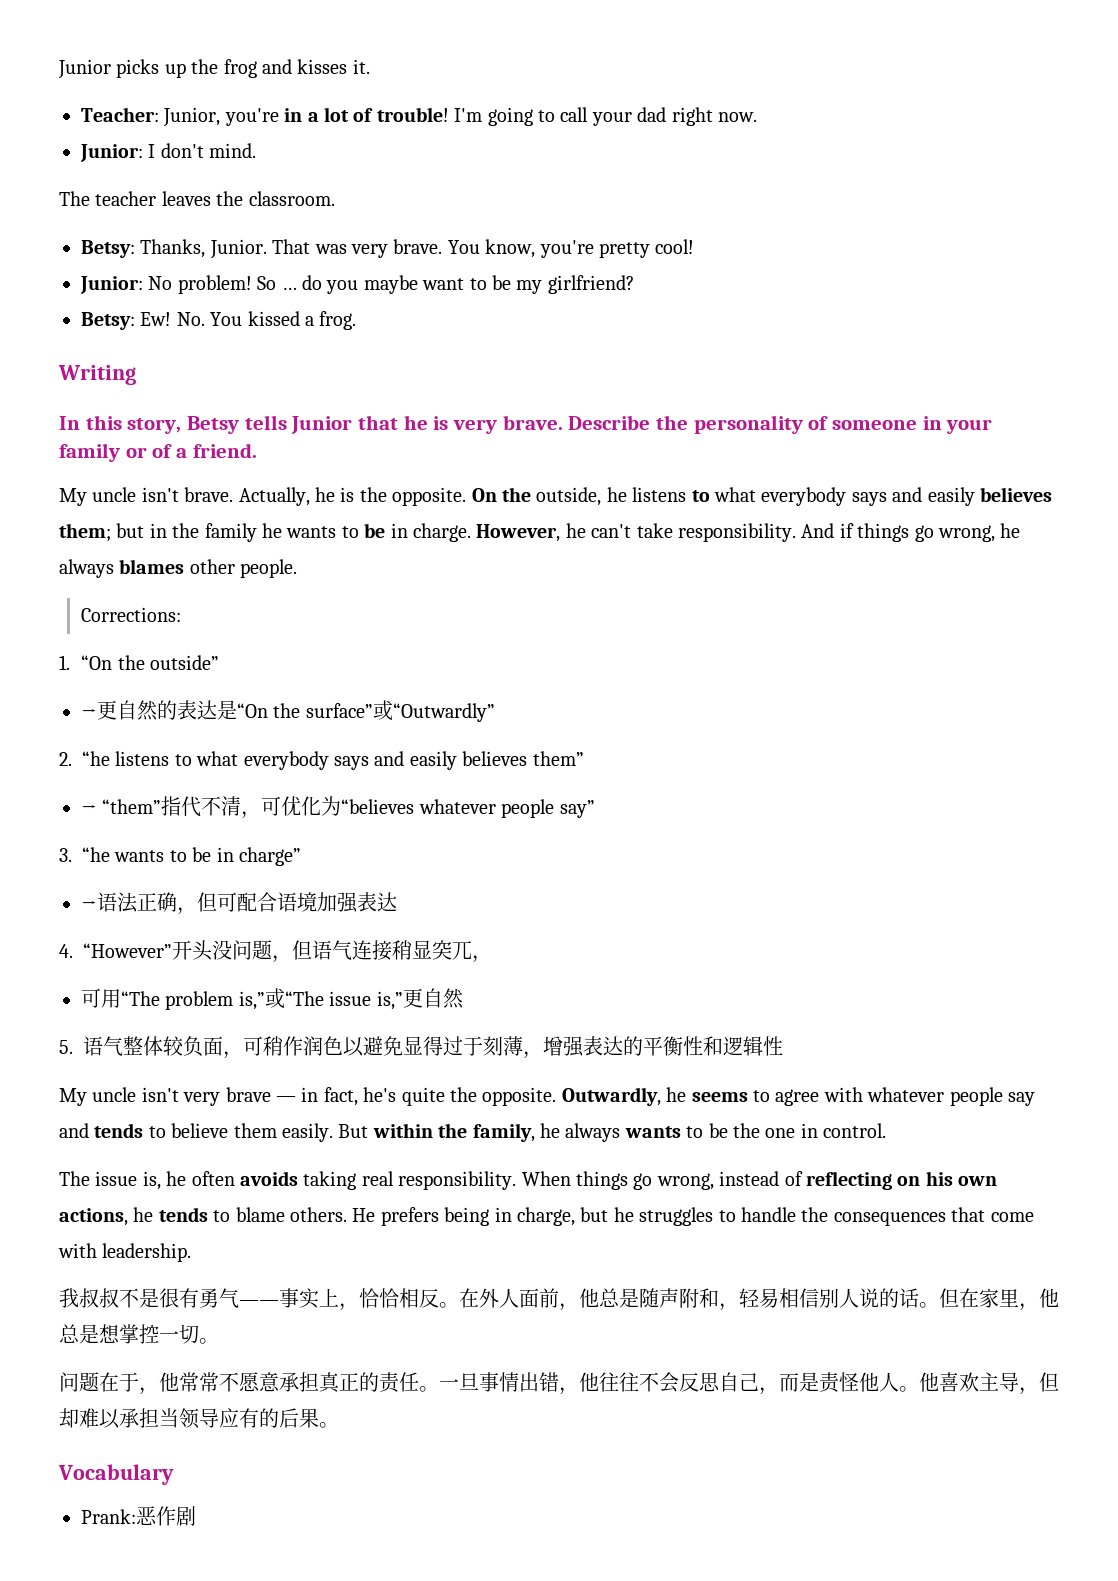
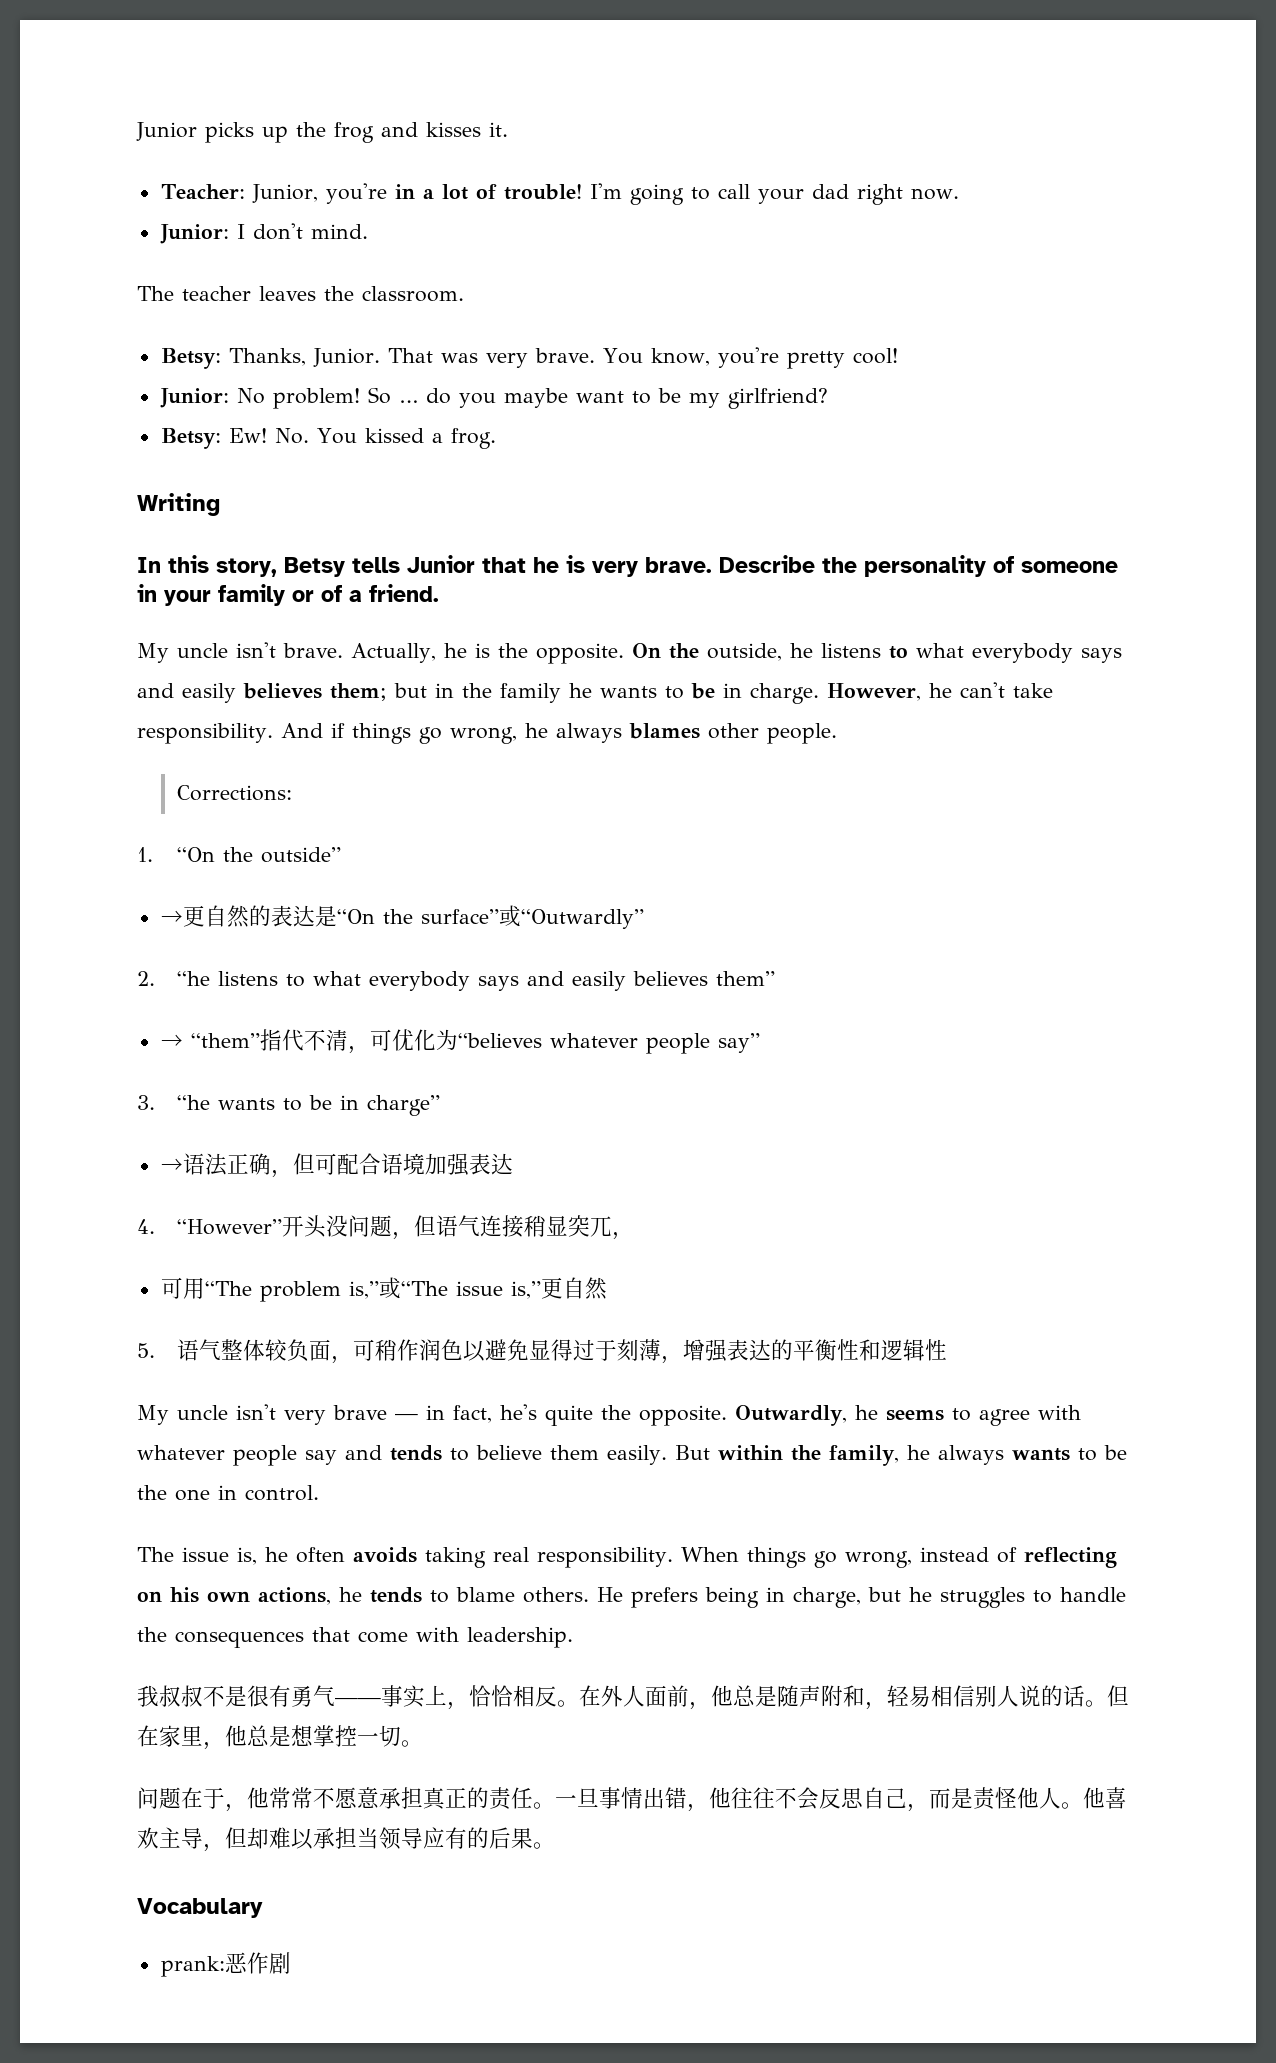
- Prank:恶作剧
+ prank:恶作剧

